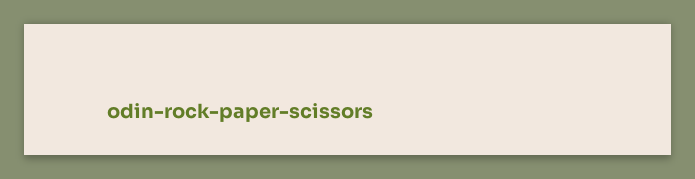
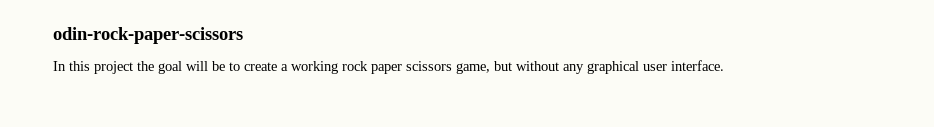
+ In this project the goal will be to create a working rock paper scissors game, but without any graphical user interface.

